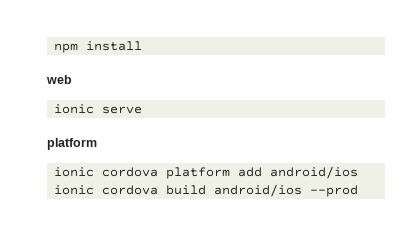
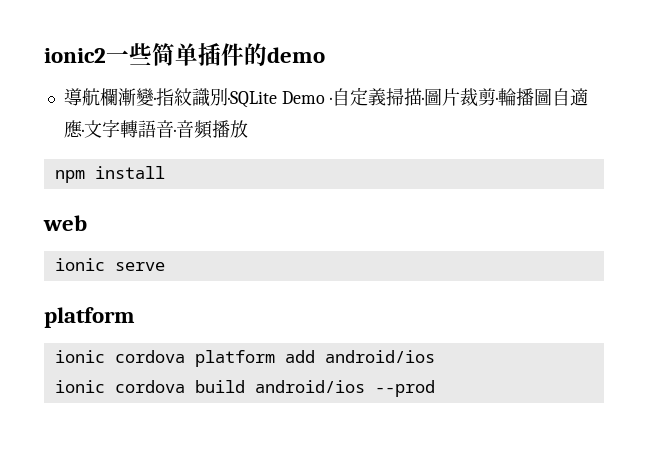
+ ionic2一些简单插件的demo
+ 導航欄漸變·指紋識別·SQLite Demo ·自定義掃描·圖片裁剪·輪播圖自適應·文字轉語音·音頻播放

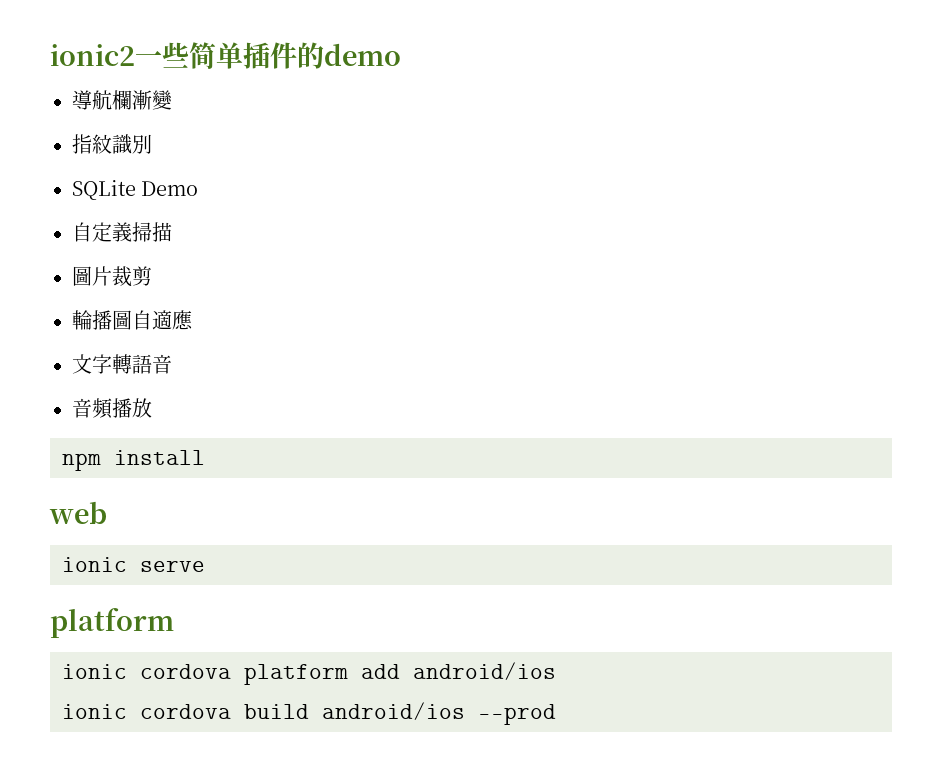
- 導航欄漸變·指紋識別·SQLite Demo ·自定義掃描·圖片裁剪·輪播圖自適應·文字轉語音·音頻播放
+ 導航欄漸變
+ 指紋識別
+ SQLite Demo
+ 自定義掃描
+ 圖片裁剪
+ 輪播圖自適應
+ 文字轉語音
+ 音頻播放

